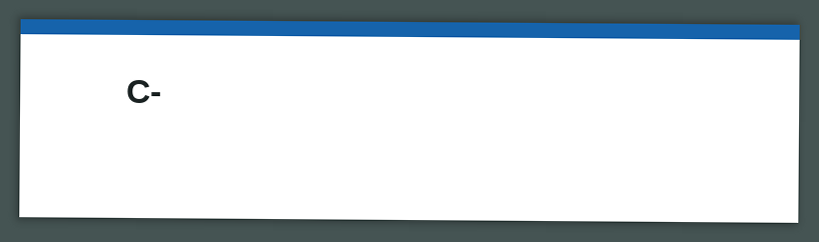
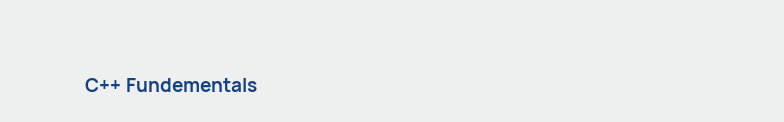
- C-
+ C++ Fundementals

